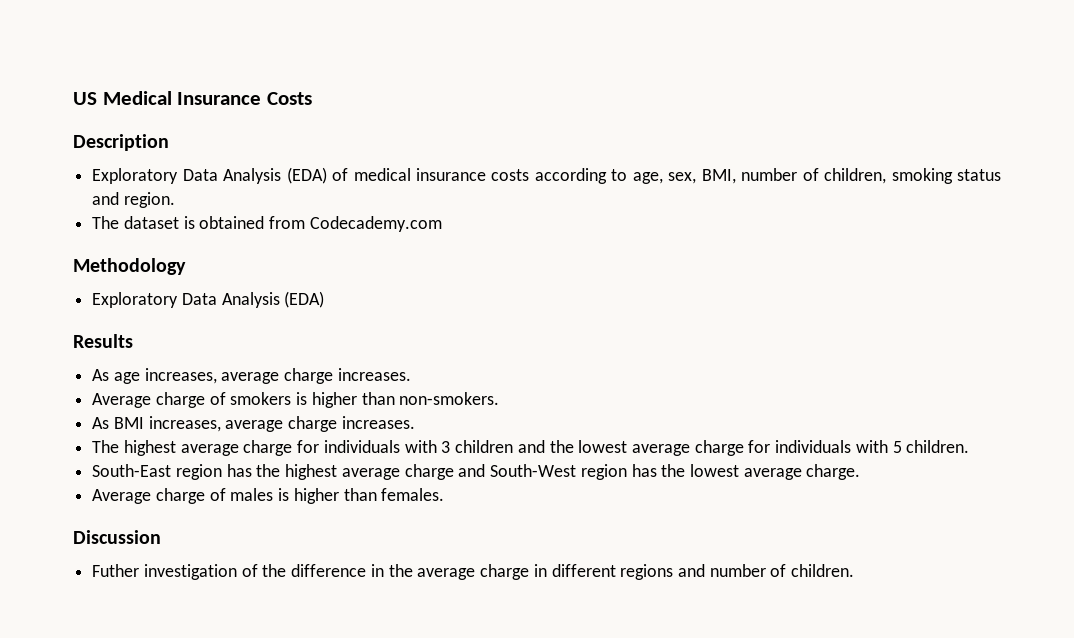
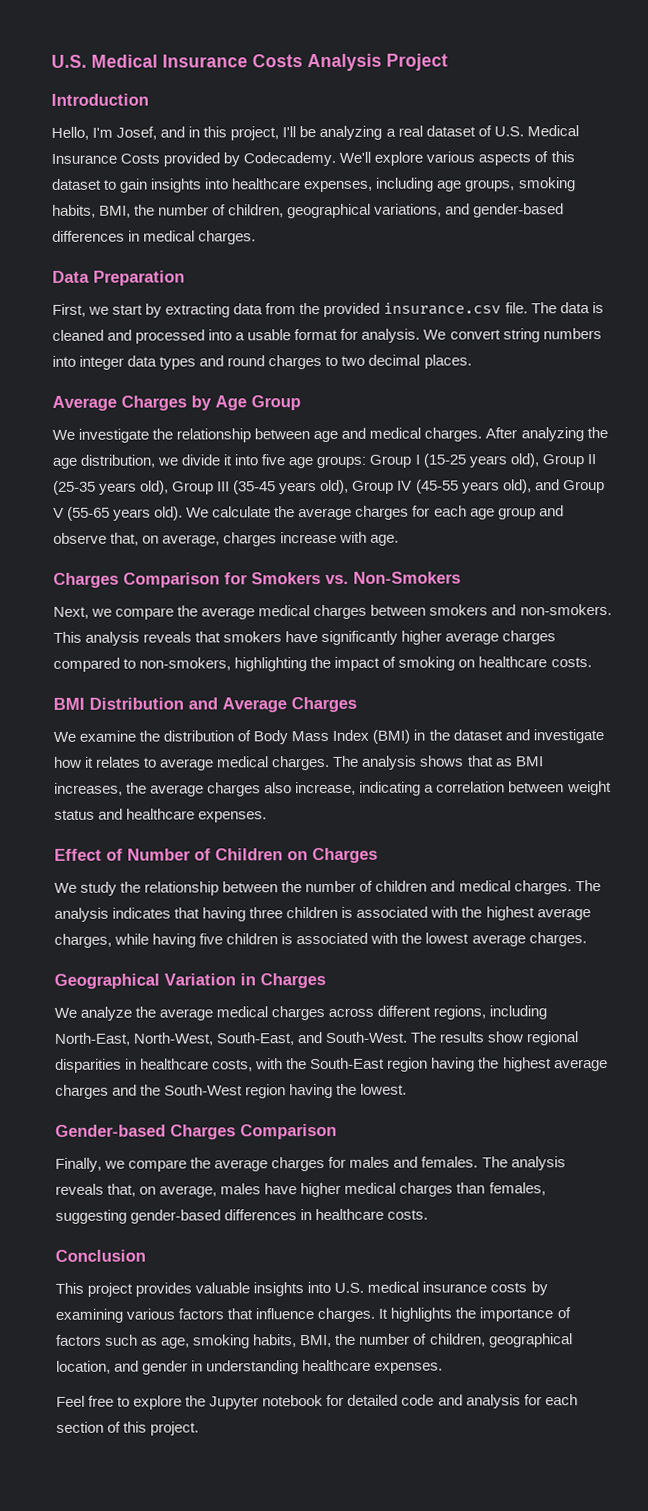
- US Medical Insurance Costs
- Description
- Exploratory Data Analysis (EDA) of medical insurance costs according to age, sex, BMI, number of children, smoking status and region.
- The dataset is obtained from Codecademy.com
- Methodology
- Exploratory Data Analysis (EDA)
- Results
- As age increases, average charge increases.
- Average charge of smokers is higher than non-smokers.
- As BMI increases, average charge increases.
- The highest average charge for individuals with 3 children and the lowest average charge for individuals with 5 children.
- South-East region has the highest average charge and South-West region has the lowest average charge.
- Average charge of males is higher than females.
- Discussion
- Futher investigation of the difference in the average charge in different regions and number of children.
+ U.S. Medical Insurance Costs Analysis Project
+ Introduction
+ Hello, I'm Josef, and in this project, I'll be analyzing a real dataset of U.S. Medical Insurance Costs provided by Codecademy. We'll explore various aspects of this dataset to gain insights into healthcare expenses, including age groups, smoking habits, BMI, the number of children, geographical variations, and gender-based differences in medical charges.
+ Data Preparation
+ First, we start by extracting data from the provided insurance.csv file. The data is cleaned and processed into a usable format for analysis. We convert string numbers into integer data types and round charges to two decimal places.
+ Average Charges by Age Group
+ We investigate the relationship between age and medical charges. After analyzing the age distribution, we divide it into five age groups: Group I (15-25 years old), Group II (25-35 years old), Group III (35-45 years old), Group IV (45-55 years old), and Group V (55-65 years old). We calculate the average charges for each age group and observe that, on average, charges increase with age.
+ Charges Comparison for Smokers vs. Non-Smokers
+ Next, we compare the average medical charges between smokers and non-smokers. This analysis reveals that smokers have significantly higher average charges compared to non-smokers, highlighting the impact of smoking on healthcare costs.
+ BMI Distribution and Average Charges
+ We examine the distribution of Body Mass Index (BMI) in the dataset and investigate how it relates to average medical charges. The analysis shows that as BMI increases, the average charges also increase, indicating a correlation between weight status and healthcare expenses.
+ Effect of Number of Children on Charges
+ We study the relationship between the number of children and medical charges. The analysis indicates that having three children is associated with the highest average charges, while having five children is associated with the lowest average charges.
+ Geographical Variation in Charges
+ We analyze the average medical charges across different regions, including North-East, North-West, South-East, and South-West. The results show regional disparities in healthcare costs, with the South-East region having the highest average charges and the South-West region having the lowest.
+ Gender-based Charges Comparison
+ Finally, we compare the average charges for males and females. The analysis reveals that, on average, males have higher medical charges than females, suggesting gender-based differences in healthcare costs.
+ Conclusion
+ This project provides valuable insights into U.S. medical insurance costs by examining various factors that influence charges. It highlights the importance of factors such as age, smoking habits, BMI, the number of children, geographical location, and gender in understanding healthcare expenses.
+ Feel free to explore the Jupyter notebook for detailed code and analysis for each section of this project.

